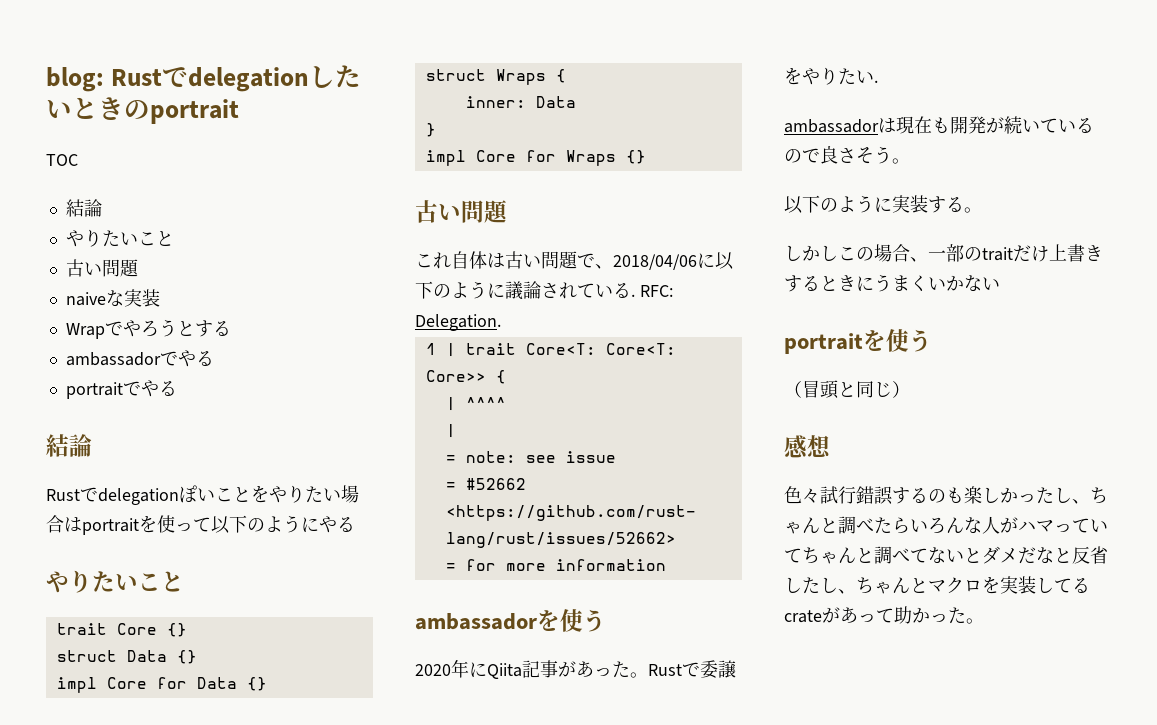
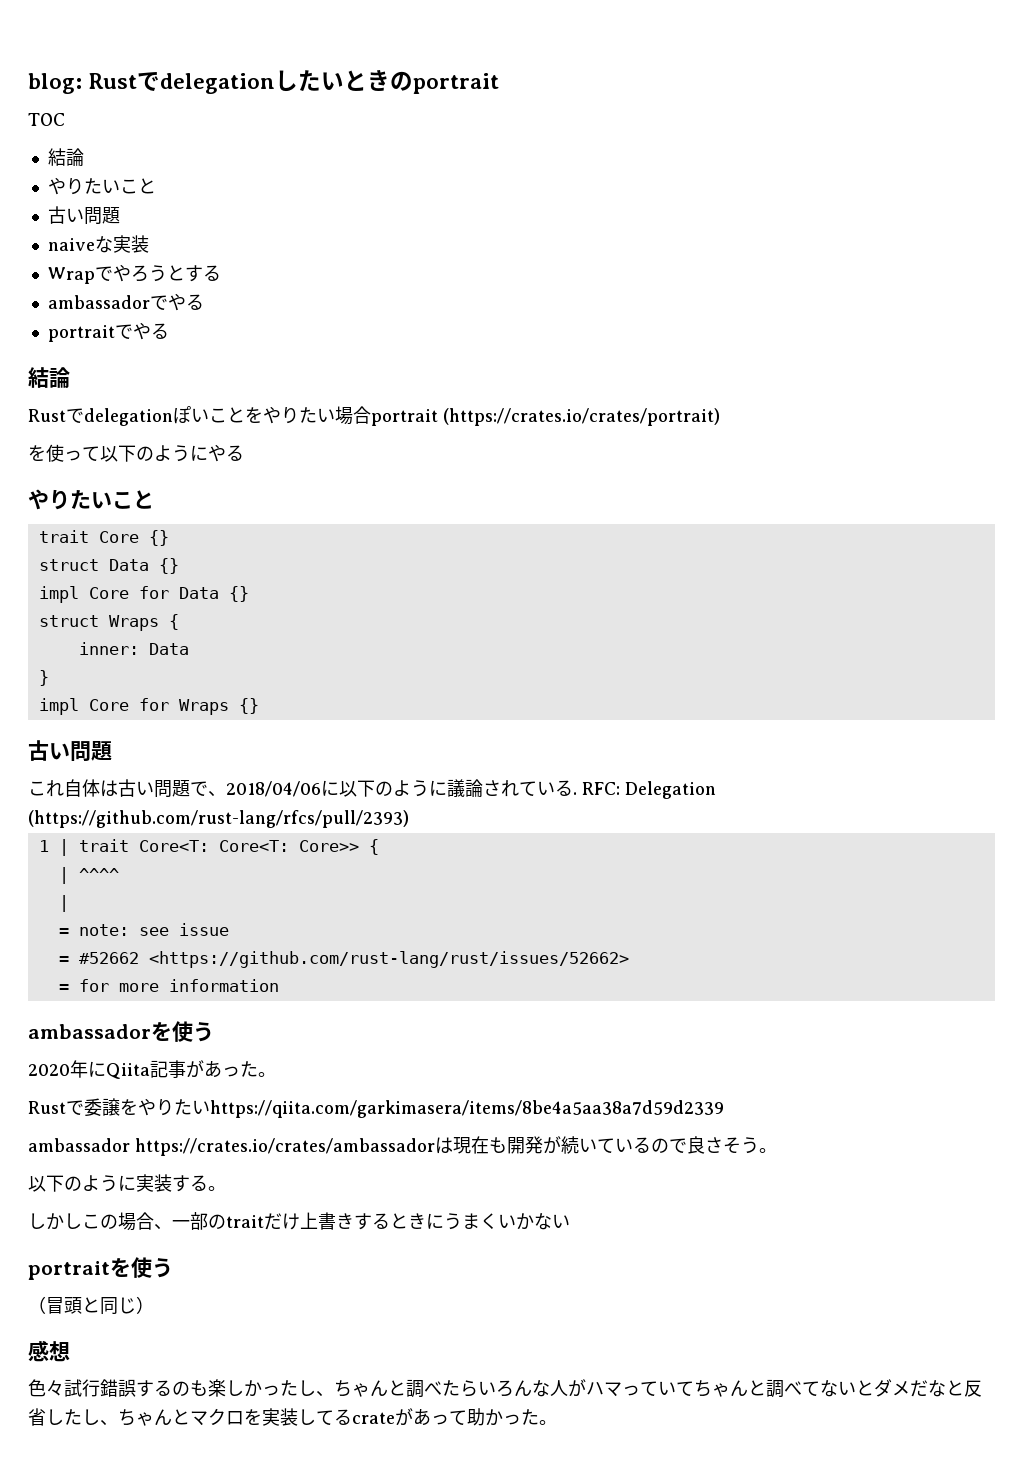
- Rustでdelegationぽいことをやりたい場合はportraitを使って以下のようにやる
+ Rustでdelegationぽいことをやりたい場合portrait (https://crates.io/crates/portrait)
+ を使って以下のようにやる
- RFC: Delegation.
+ RFC: Delegation (https://github.com/rust-lang/rfcs/pull/2393)
- 2020年にQiita記事があった。Rustで委譲をやりたい.
- ambassadorは現在も開発が続いているので良さそう。
+ 2020年にQiita記事があった。
+ Rustで委譲をやりたいhttps://qiita.com/garkimasera/items/8be4a5aa38a7d59d2339
+ ambassador https://crates.io/crates/ambassadorは現在も開発が続いているので良さそう。

